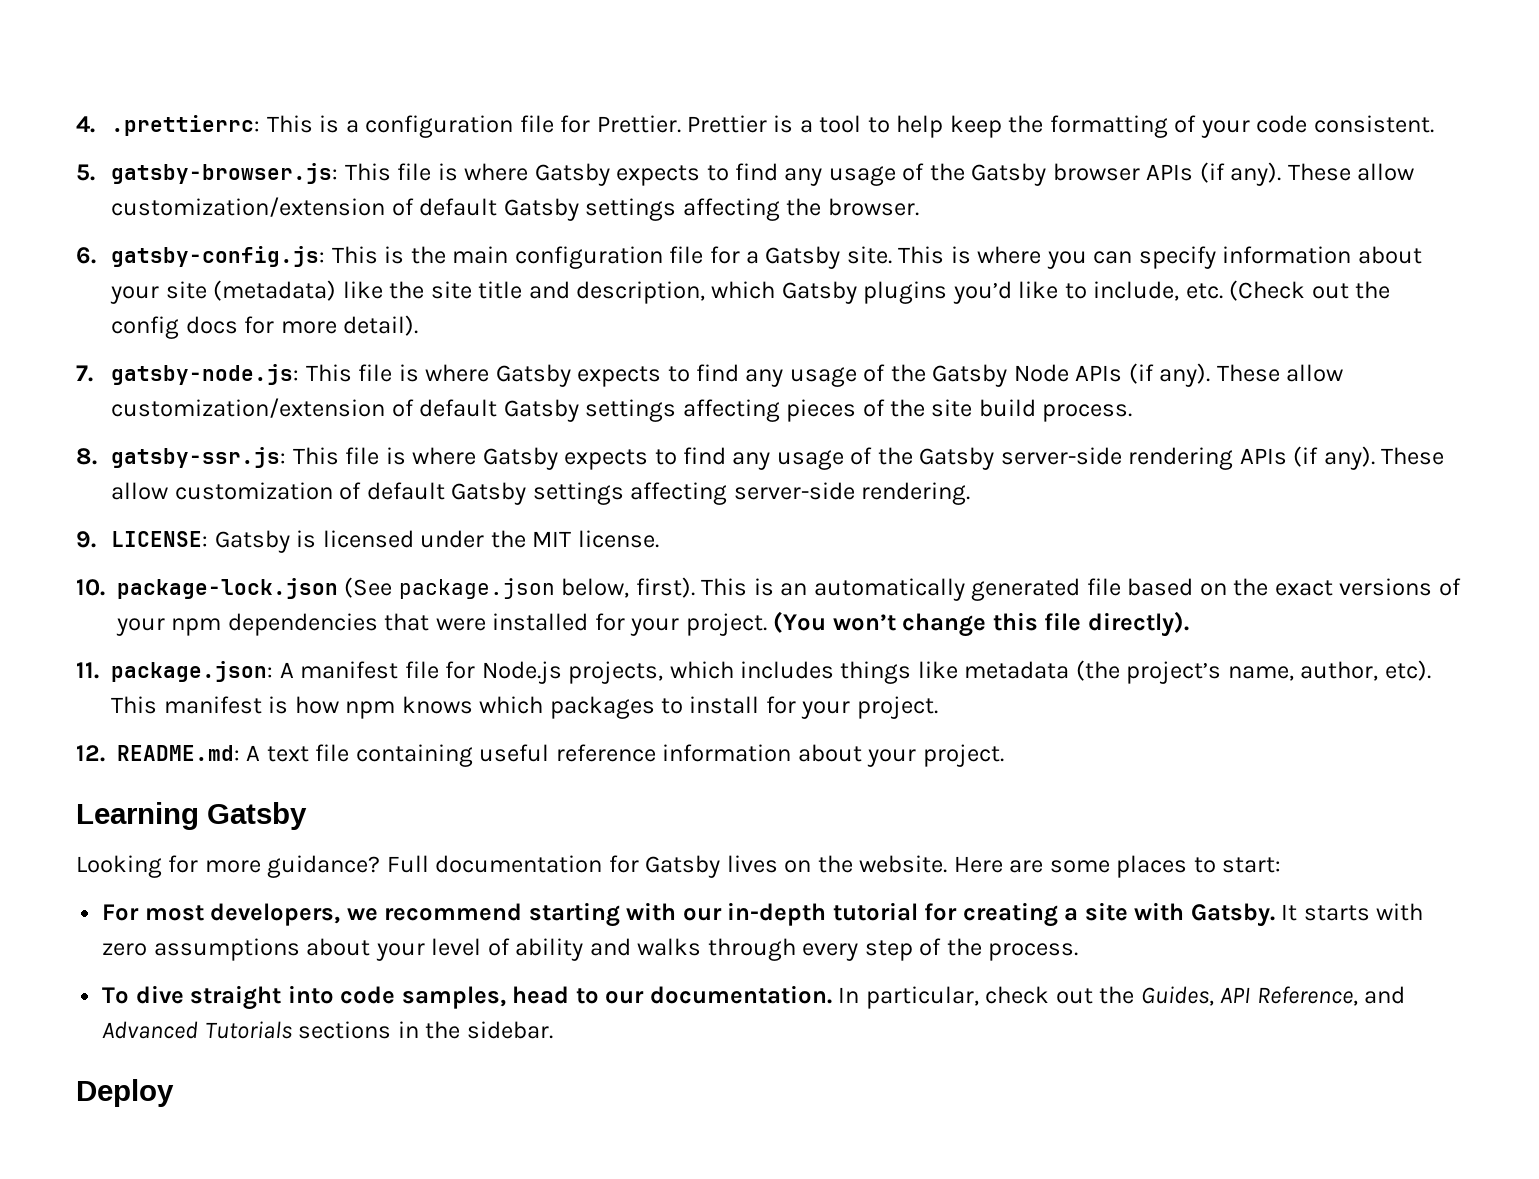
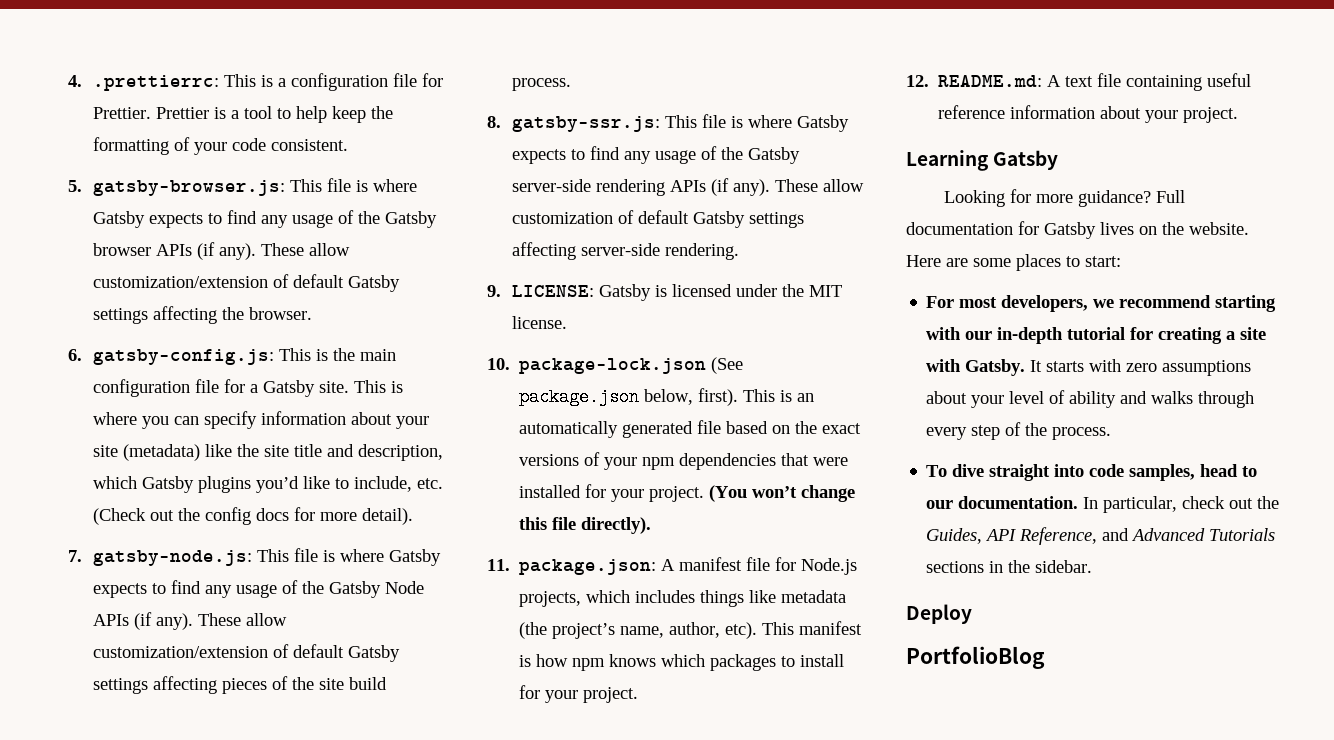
+ PortfolioBlog

